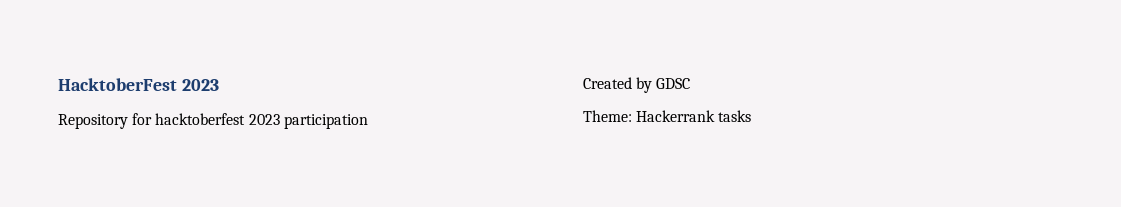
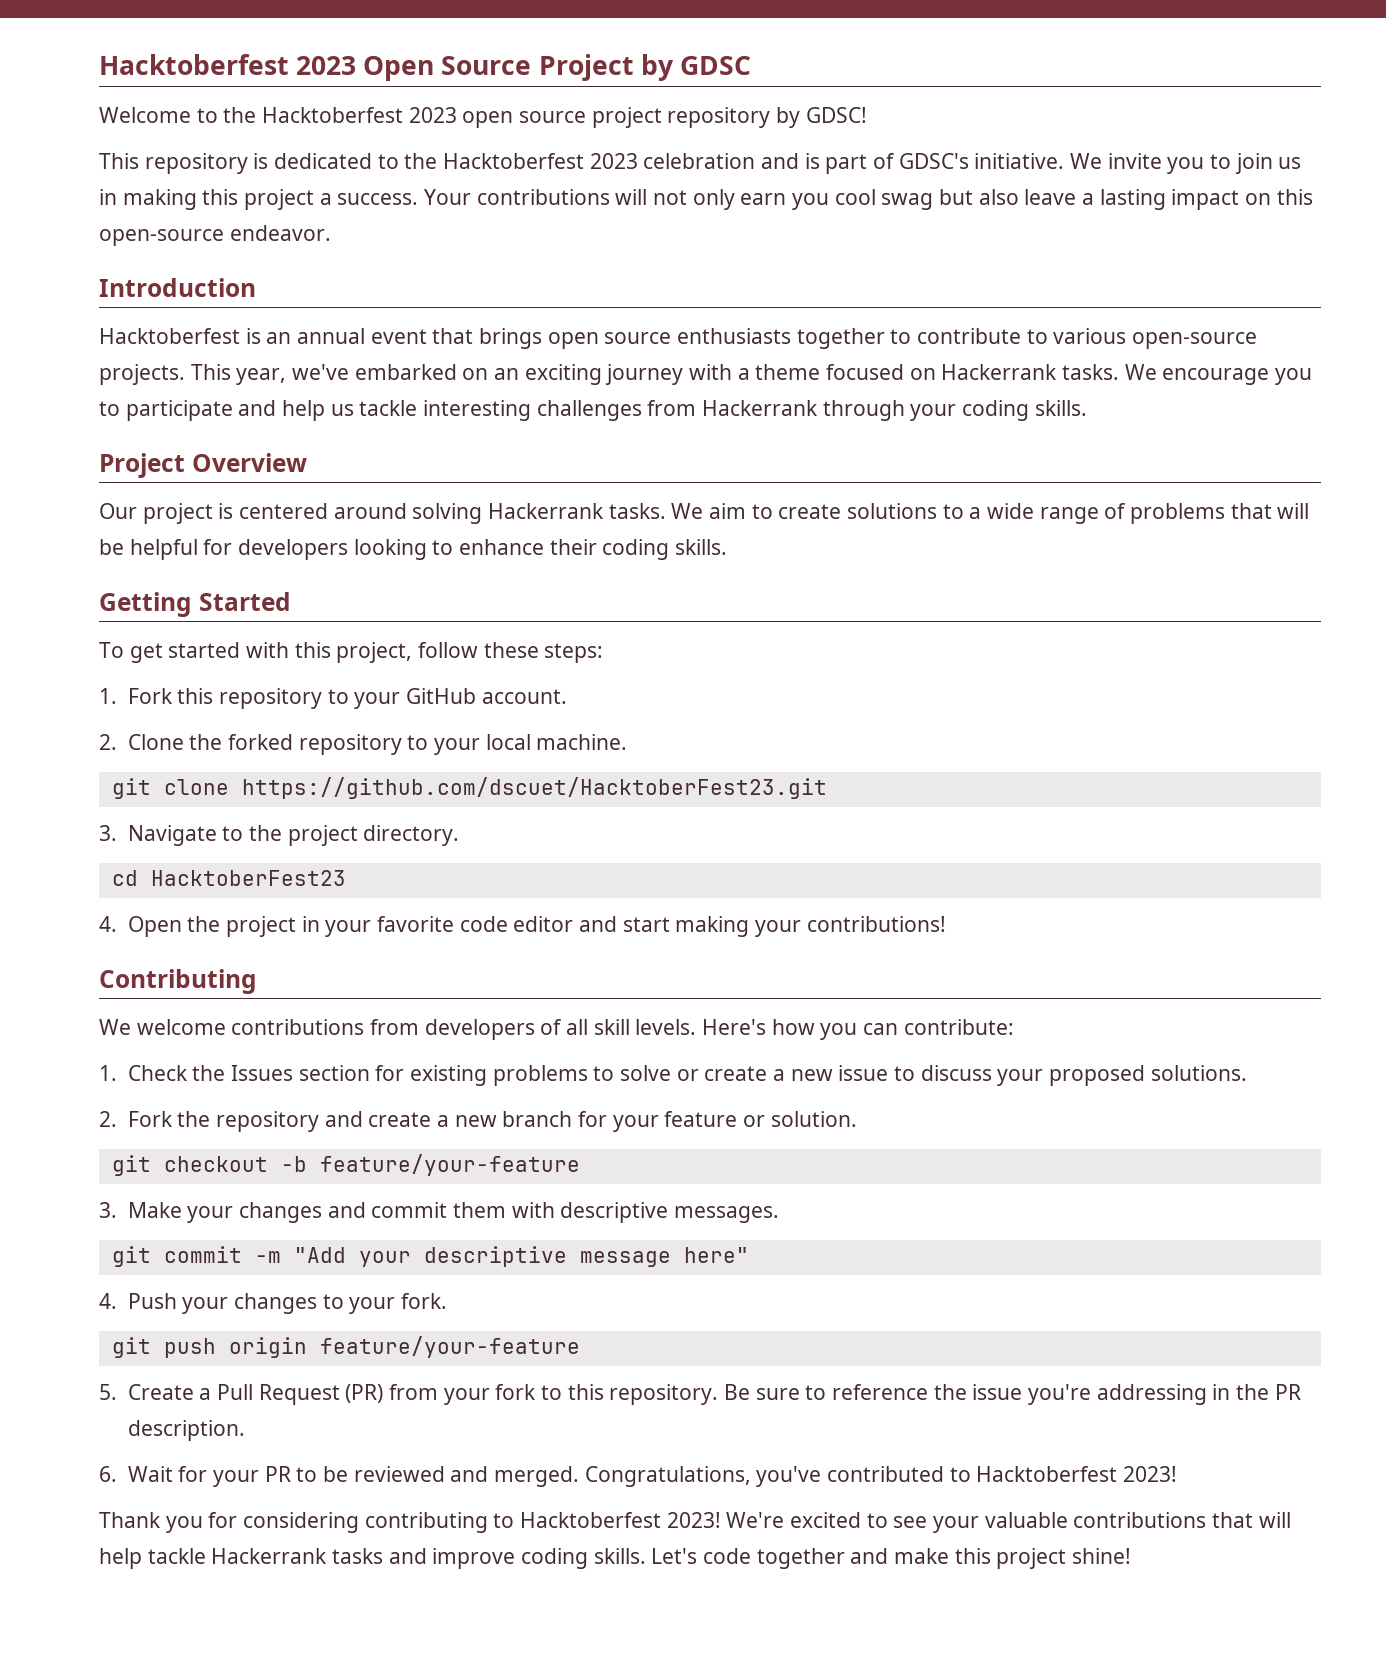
- HacktoberFest 2023
- Repository for hacktoberfest 2023 participation
- Created by GDSC
- Theme: Hackerrank tasks
+ Hacktoberfest 2023 Open Source Project by GDSC
+ Welcome to the Hacktoberfest 2023 open source project repository by GDSC!
+ This repository is dedicated to the Hacktoberfest 2023 celebration and is part of GDSC's initiative. We invite you to join us in making this project a success. Your contributions will not only earn you cool swag but also leave a lasting impact on this open-source endeavor.
+ Introduction
+ Hacktoberfest is an annual event that brings open source enthusiasts together to contribute to various open-source projects. This year, we've embarked on an exciting journey with a theme focused on Hackerrank tasks. We encourage you to participate and help us tackle interesting challenges from Hackerrank through your coding skills.
+ Project Overview
+ Our project is centered around solving Hackerrank tasks. We aim to create solutions to a wide range of problems that will be helpful for developers looking to enhance their coding skills.
+ Getting Started
+ To get started with this project, follow these steps:
+ 1. Fork this repository to your GitHub account.
+ 2. Clone the forked repository to your local machine.
+ git clone https://github.com/dscuet/HacktoberFest23.git
+ 3. Navigate to the project directory.
+ cd HacktoberFest23
+ 4. Open the project in your favorite code editor and start making your contributions!
+ Contributing
+ We welcome contributions from developers of all skill levels. Here's how you can contribute:
+ 1. Check the Issues section for existing problems to solve or create a new issue to discuss your proposed solutions.
+ 2. Fork the repository and create a new branch for your feature or solution.
+ git checkout -b feature/your-feature
+ 3. Make your changes and commit them with descriptive messages.
+ git commit -m "Add your descriptive message here"
+ 4. Push your changes to your fork.
+ git push origin feature/your-feature
+ 5. Create a Pull Request (PR) from your fork to this repository. Be sure to reference the issue you're addressing in the PR description.
+ 6. Wait for your PR to be reviewed and merged. Congratulations, you've contributed to Hacktoberfest 2023!
+ Thank you for considering contributing to Hacktoberfest 2023! We're excited to see your valuable contributions that will help tackle Hackerrank tasks and improve coding skills. Let's code together and make this project shine!

